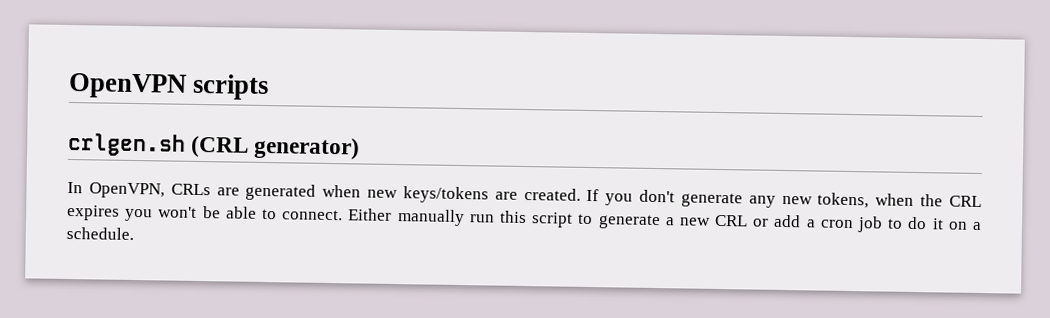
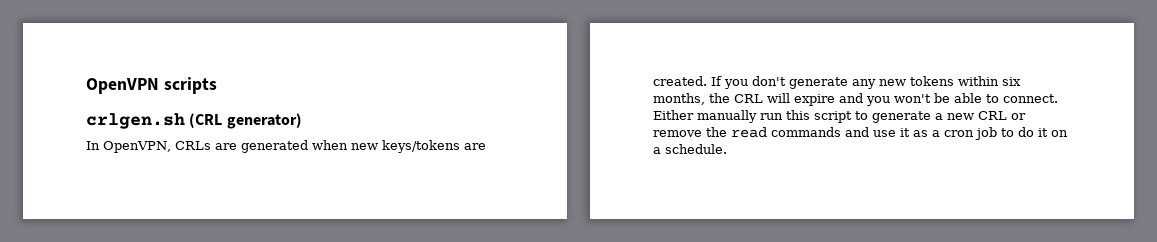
- If you don't generate any new tokens, when the CRL expires you won't be able to connect.
+ If you don't generate any new tokens within six months, the CRL will expire and you won't be able to connect.
- Either manually run this script to generate a new CRL or add a cron job to do it on a schedule.
+ Either manually run this script to generate a new CRL or remove the read commands and use it as a cron job to do it on a schedule.

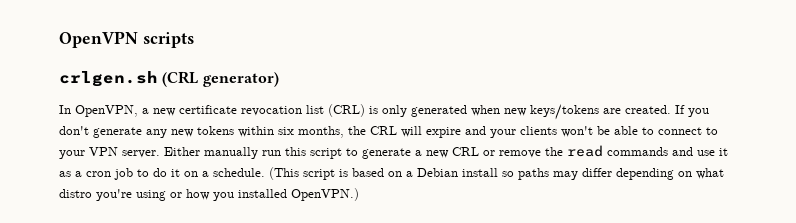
- In OpenVPN, CRLs are generated when new keys/tokens are created.
+ In OpenVPN, a new certificate revocation list (CRL) is only generated when new keys/tokens are created.
- If you don't generate any new tokens within six months, the CRL will expire and you won't be able to connect.
+ If you don't generate any new tokens within six months, the CRL will expire and your clients won't be able to connect to your VPN server.
+ (This script is based on a Debian install so paths may differ depending on what distro you're using or how you installed OpenVPN.)

